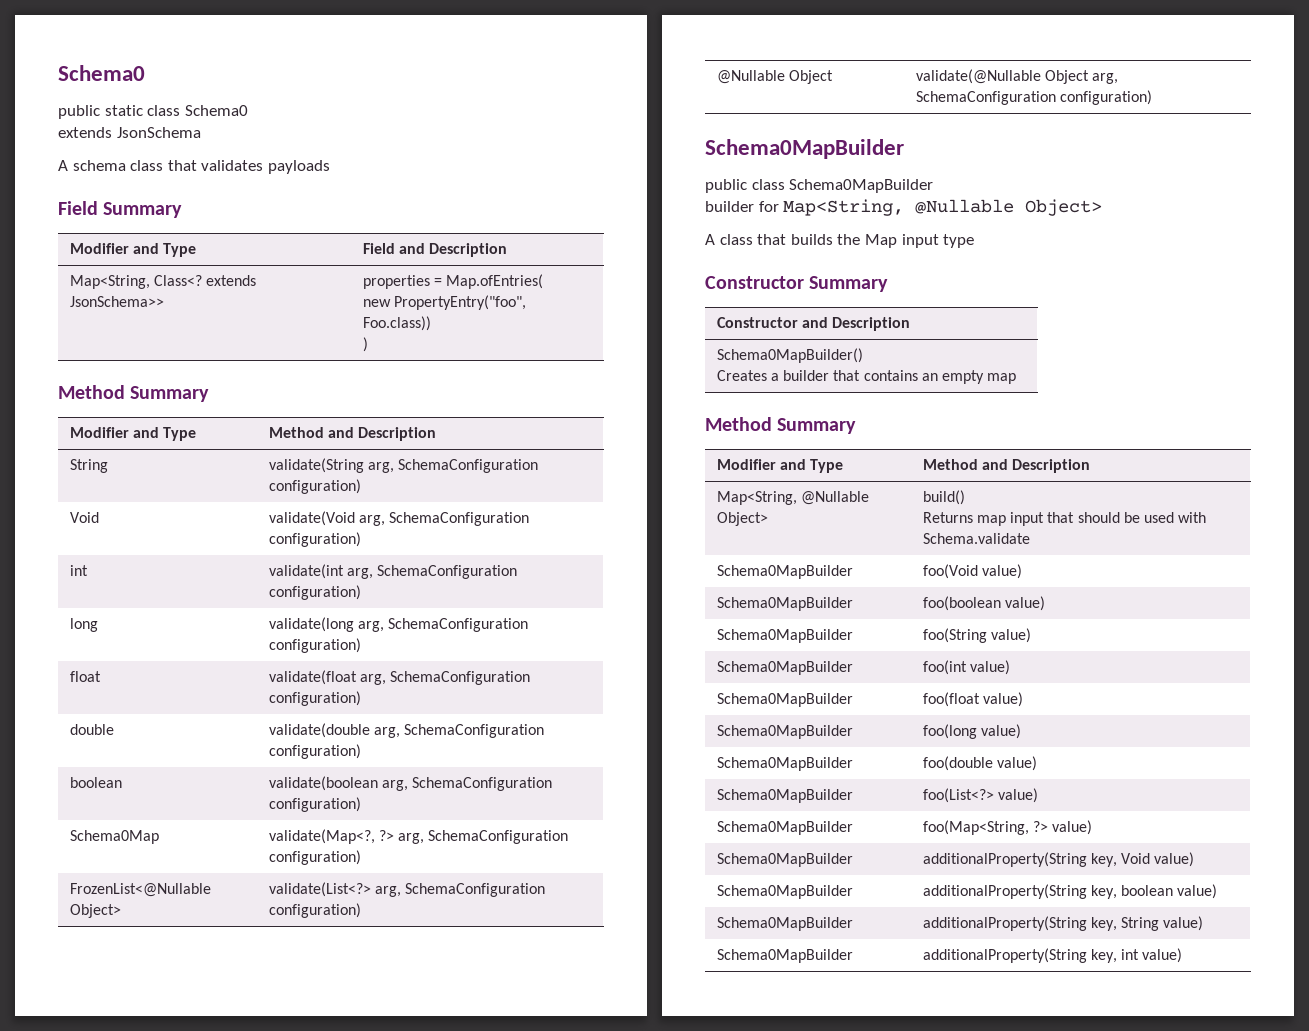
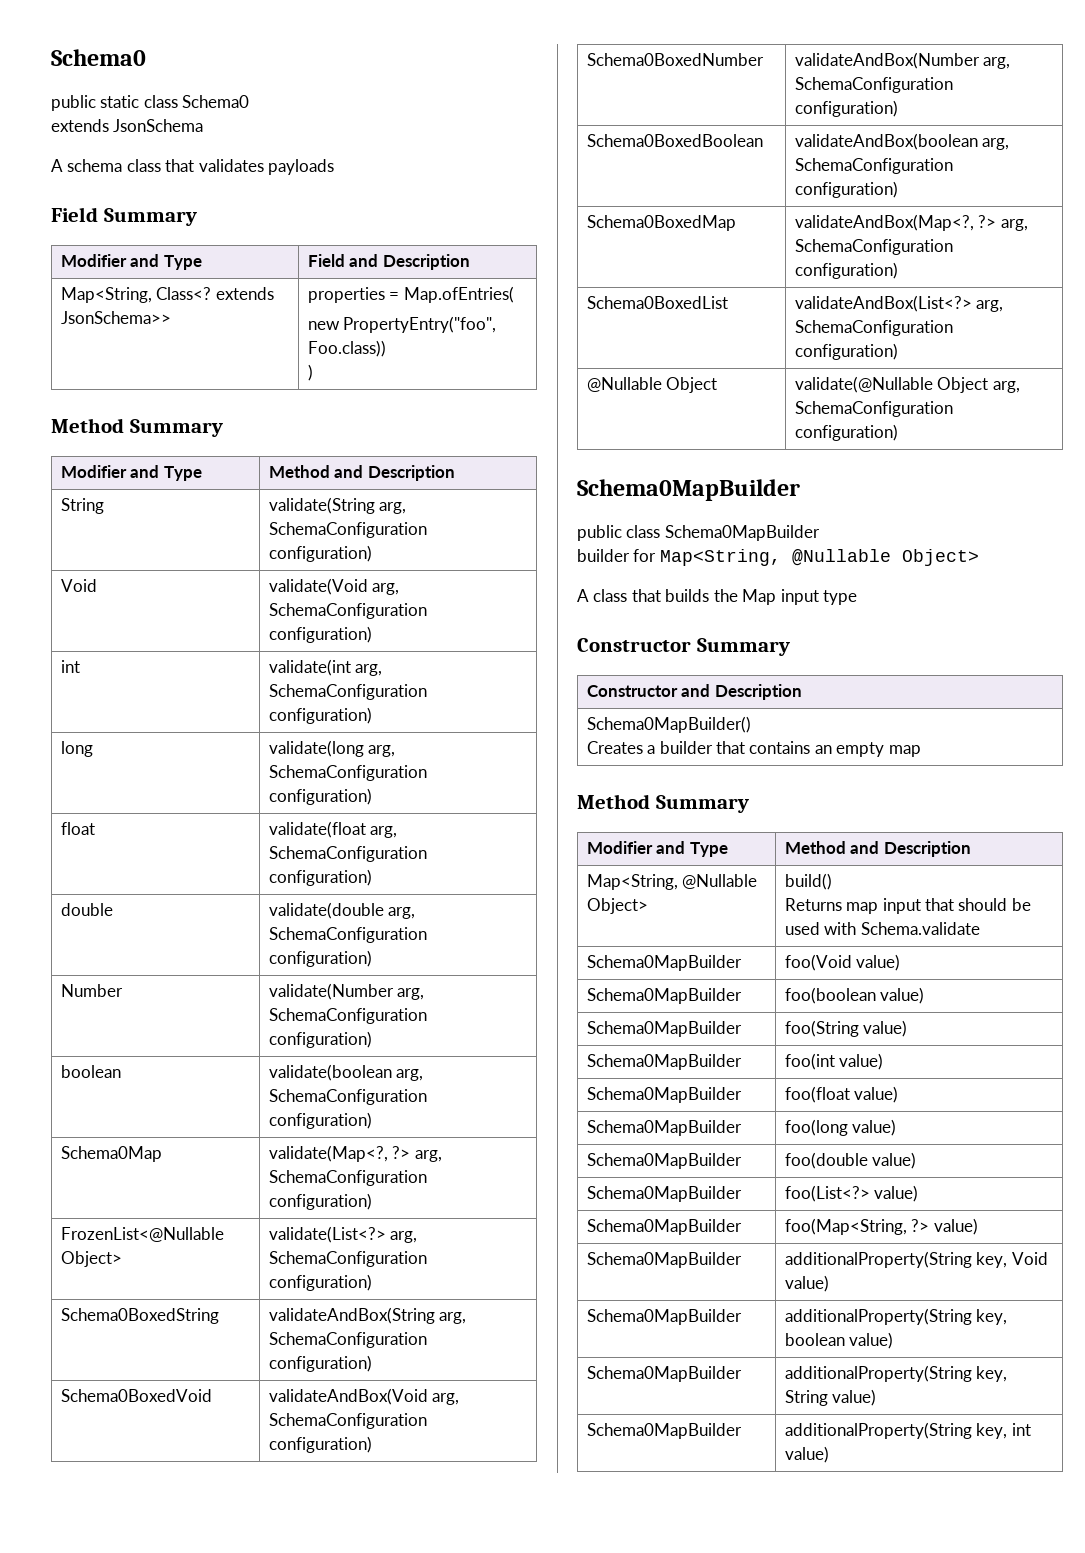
+ Number | validate(Number arg, SchemaConfiguration configuration)
+ Schema0BoxedString | validateAndBox(String arg, SchemaConfiguration configuration)
+ Schema0BoxedVoid | validateAndBox(Void arg, SchemaConfiguration configuration)
+ Schema0BoxedNumber | validateAndBox(Number arg, SchemaConfiguration configuration)
+ Schema0BoxedBoolean | validateAndBox(boolean arg, SchemaConfiguration configuration)
+ Schema0BoxedMap | validateAndBox(Map<?, ?> arg, SchemaConfiguration configuration)
+ Schema0BoxedList | validateAndBox(List<?> arg, SchemaConfiguration configuration)

